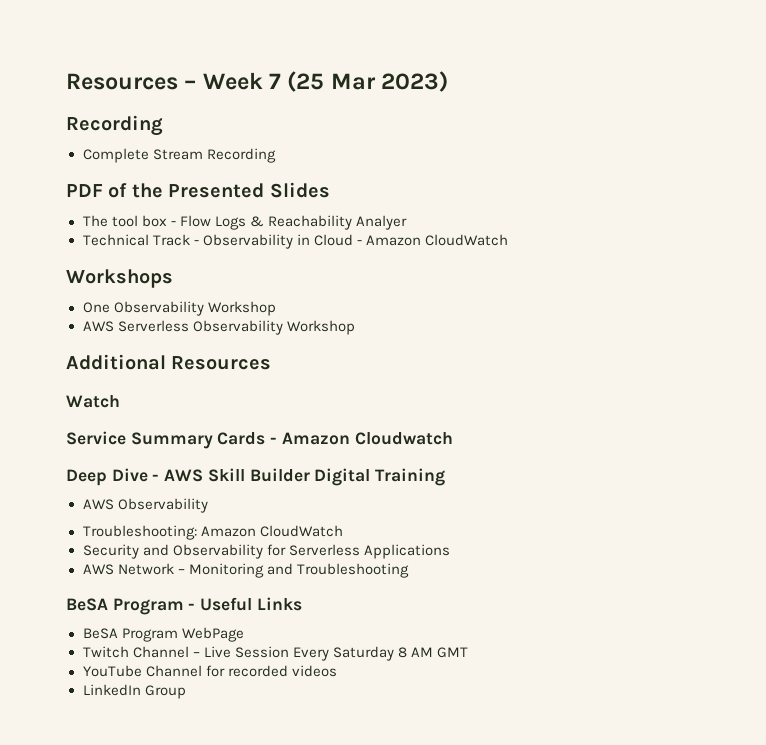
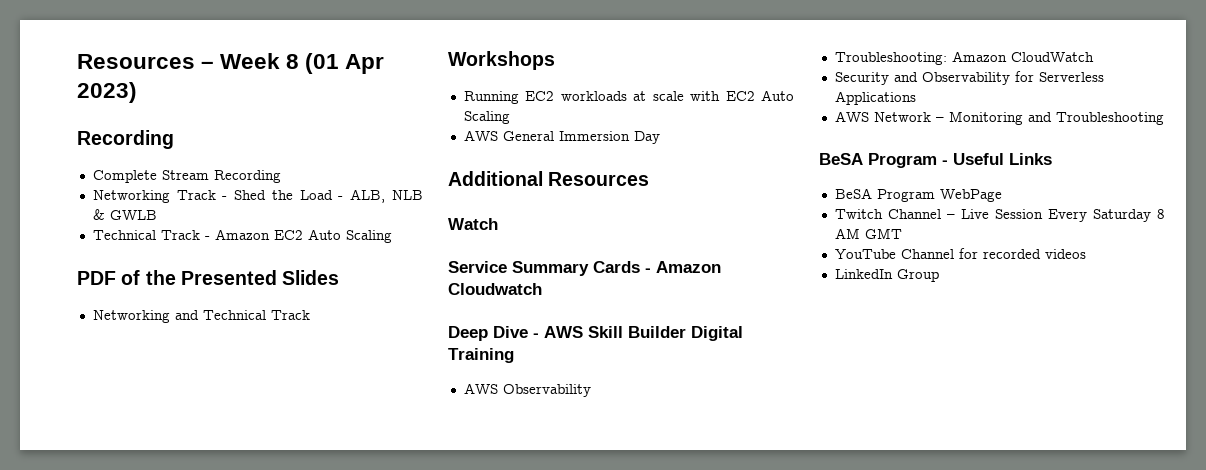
- Resources – Week 7 (25 Mar 2023)
+ Resources – Week 8 (01 Apr 2023)
+ Networking Track - Shed the Load - ALB, NLB & GWLB
+ Technical Track - Amazon EC2 Auto Scaling
- The tool box - Flow Logs & Reachability Analyer
- Technical Track - Observability in Cloud - Amazon CloudWatch
+ Networking and Technical Track
  Workshops
- One Observability Workshop
- AWS Serverless Observability Workshop
+ Running EC2 workloads at scale with EC2 Auto Scaling
+ AWS General Immersion Day

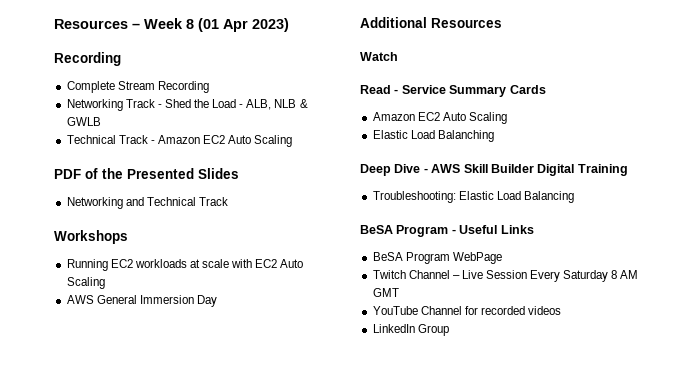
- Service Summary Cards - Amazon Cloudwatch
+ Read - Service Summary Cards
+ Amazon EC2 Auto Scaling
+ Elastic Load Balanching
- AWS Observability
- Troubleshooting: Amazon CloudWatch
- Security and Observability for Serverless Applications
- AWS Network – Monitoring and Troubleshooting
+ Troubleshooting: Elastic Load Balancing

